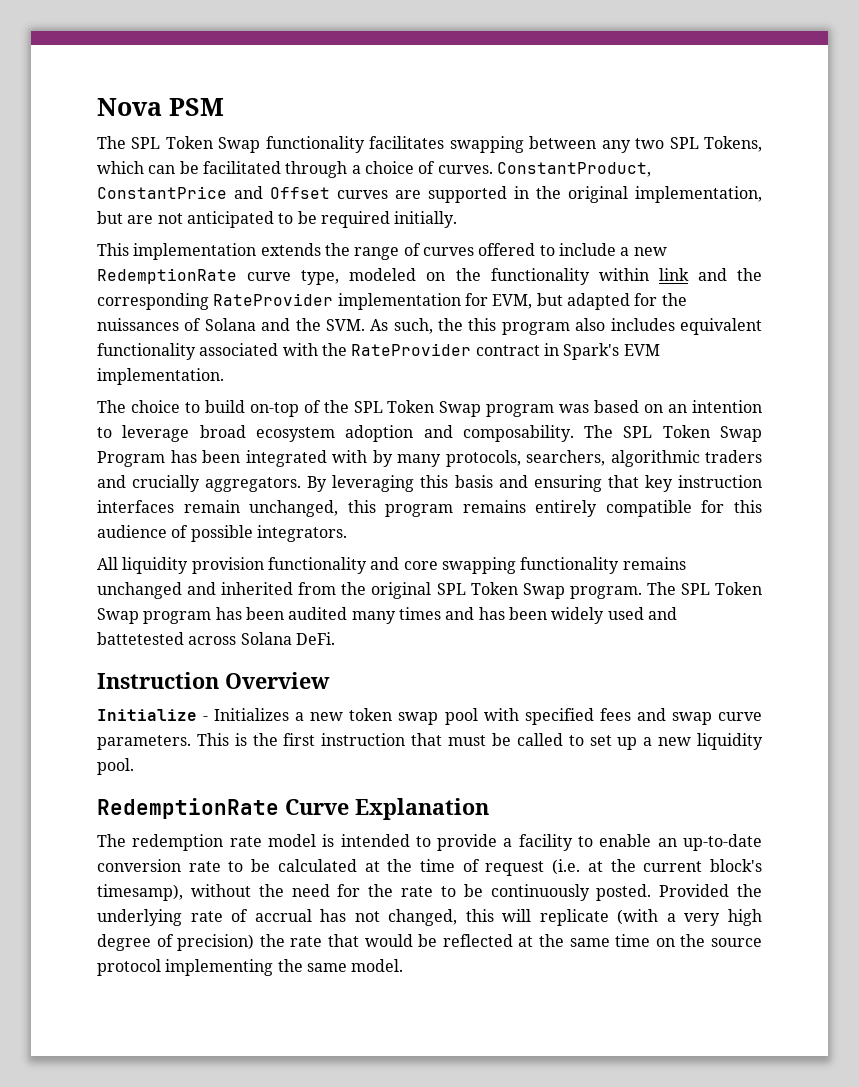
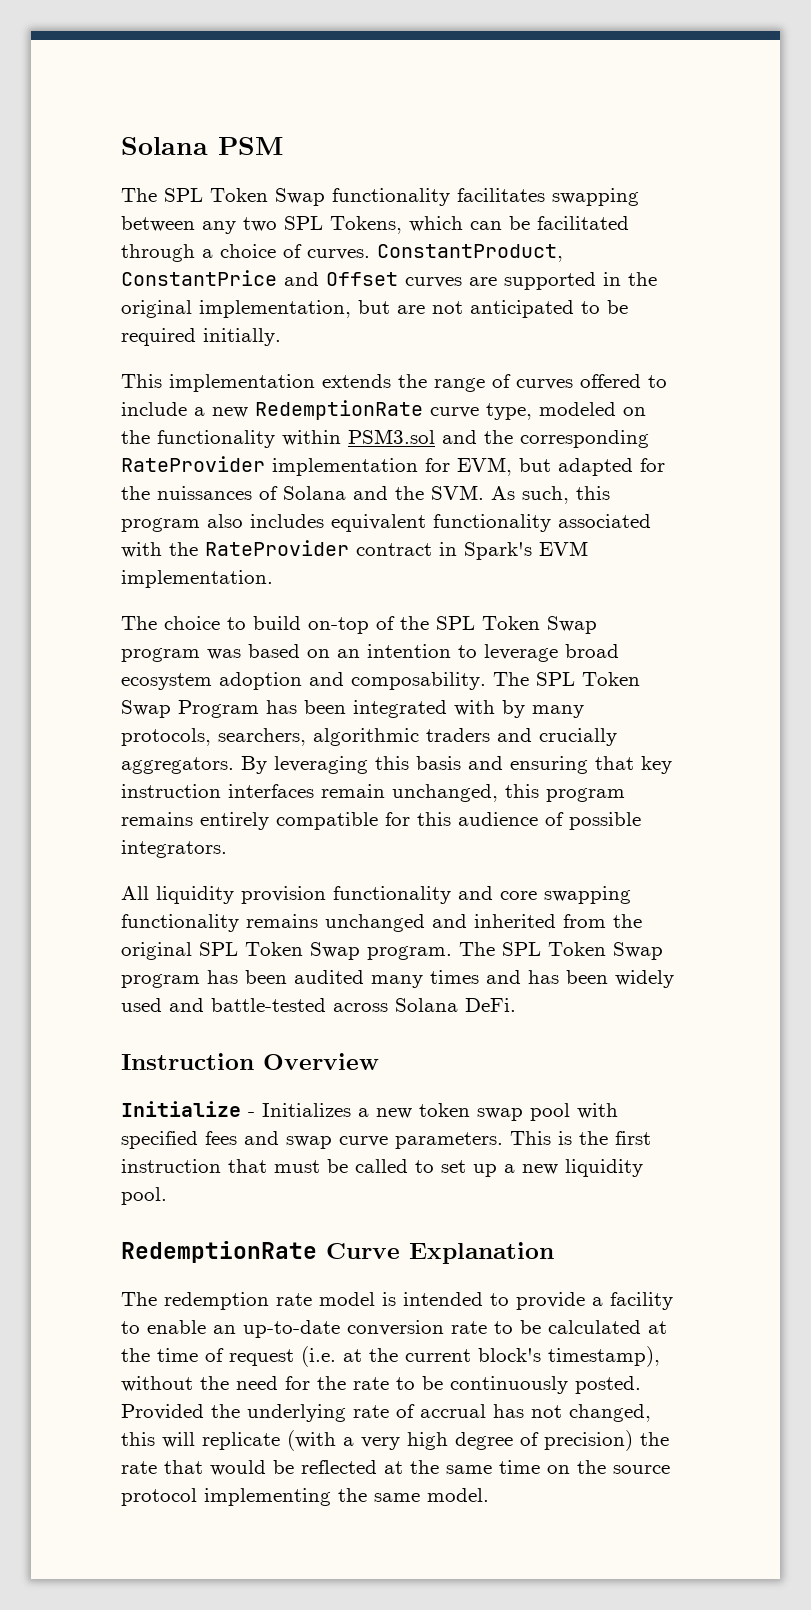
- Nova PSM
+ Solana PSM
- This implementation extends the range of curves offered to include a new RedemptionRate curve type, modeled on the functionality within link and the corresponding RateProvider implementation for EVM, but adapted for the nuissances of Solana and the SVM. As such, the this program also includes equivalent functionality associated with the RateProvider contract in Spark's EVM implementation.
+ This implementation extends the range of curves offered to include a new RedemptionRate curve type, modeled on the functionality within PSM3.sol and the corresponding RateProvider implementation for EVM, but adapted for the nuissances of Solana and the SVM. As such, this program also includes equivalent functionality associated with the RateProvider contract in Spark's EVM implementation.
- The SPL Token Swap program has been audited many times and has been widely used and battetested across Solana DeFi.
+ The SPL Token Swap program has been audited many times and has been widely used and battle-tested across Solana DeFi.
- The redemption rate model is intended to provide a facility to enable an up-to-date conversion rate to be calculated at the time of request (i.e. at the current block's timesamp), without the need for the rate to be continuously posted.
+ The redemption rate model is intended to provide a facility to enable an up-to-date conversion rate to be calculated at the time of request (i.e. at the current block's timestamp), without the need for the rate to be continuously posted.

